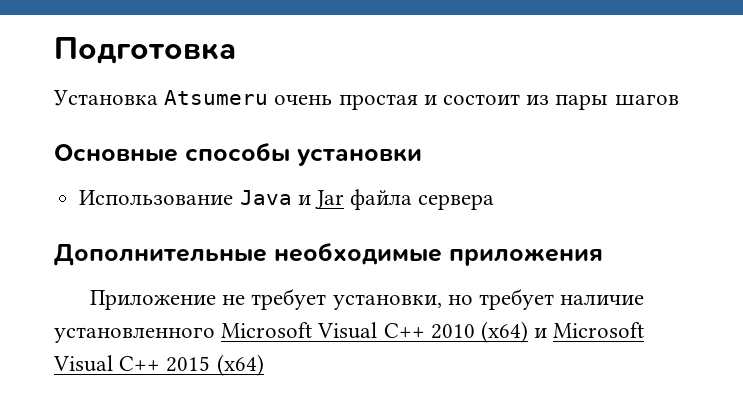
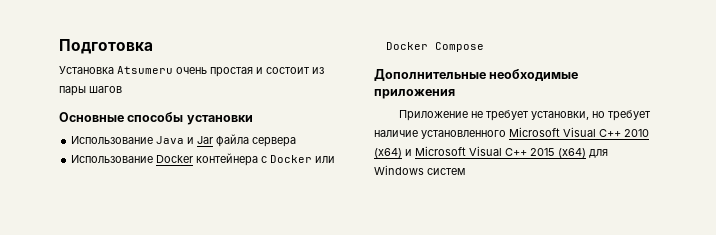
+ Использование Docker контейнера с Docker или Docker Compose
- Приложение не требует установки, но требует наличие установленного Microsoft Visual C++ 2010 (x64) и Microsoft Visual C++ 2015 (x64)
+ Приложение не требует установки, но требует наличие установленного Microsoft Visual C++ 2010 (x64) и Microsoft Visual C++ 2015 (x64) для Windows систем

